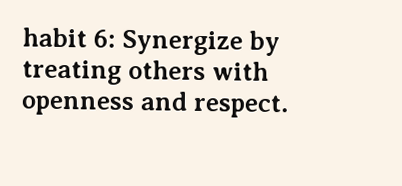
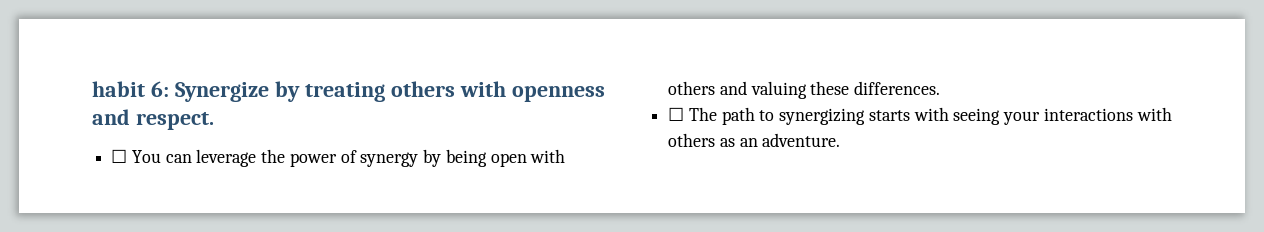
+ ☐ You can leverage the power of synergy by being open with others and valuing these differences.
+ ☐ The path to synergizing starts with seeing your interactions with others as an adventure.

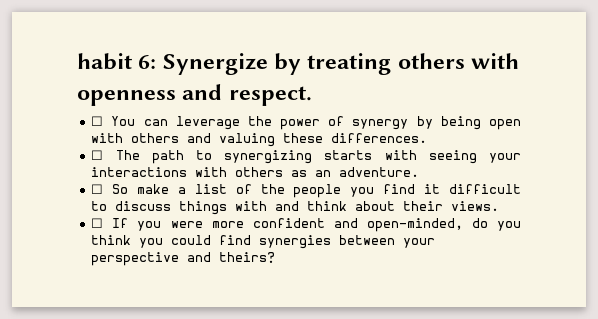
+ ☐ So make a list of the people you find it difficult to discuss things with and think about their views.
+ ☐ If you were more confident and open-minded, do you think you could find synergies between your perspective and theirs?

